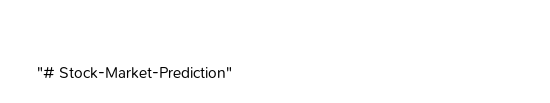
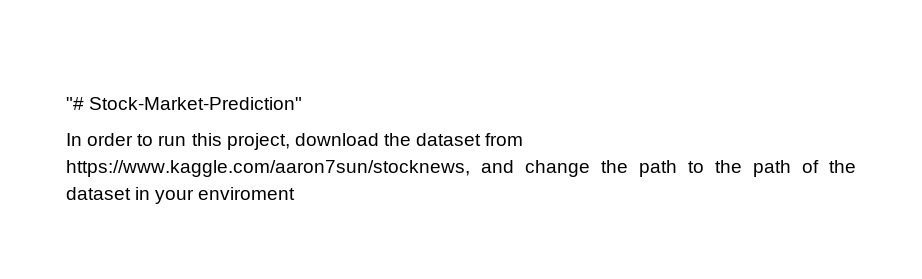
+ In order to run this project, download the dataset from https://www.kaggle.com/aaron7sun/stocknews, and change the path to the path of the dataset in your enviroment

